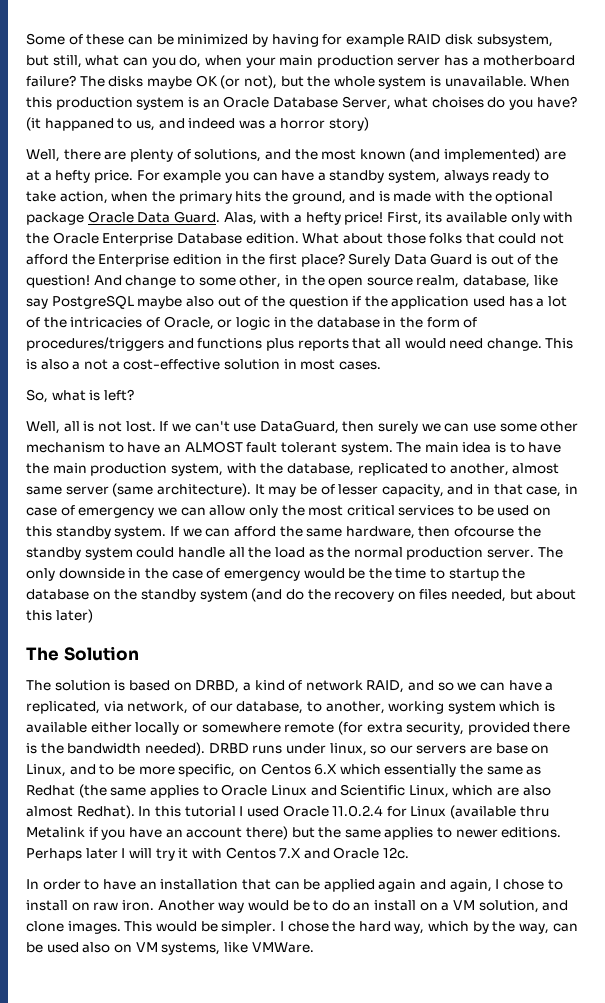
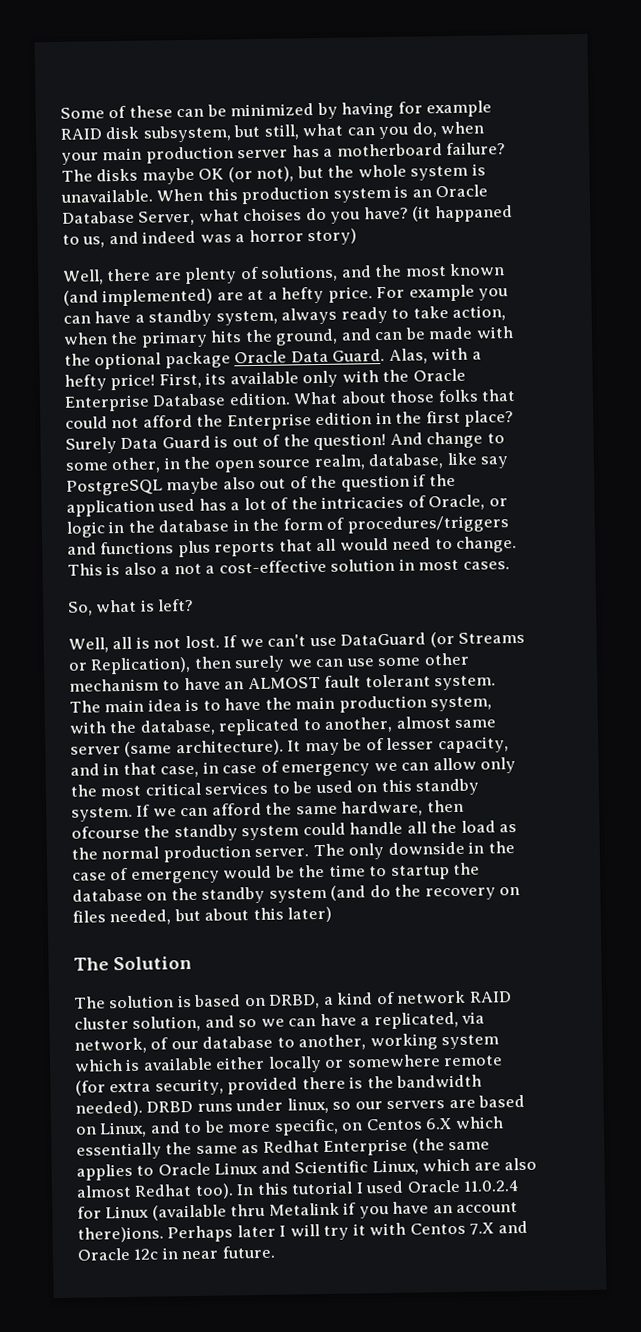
- For example you can have a standby system, always ready to take action, when the primary hits the ground, and is made with the optional package Oracle Data Guard.
+ For example you can have a standby system, always ready to take action, when the primary hits the ground, and can be made with the optional package Oracle Data Guard.
- And change to some other, in the open source realm, database, like say PostgreSQL maybe also out of the question if the application used has a lot of the intricacies of Oracle, or logic in the database in the form of procedures/triggers and functions plus reports that all would need change.
+ And change to some other, in the open source realm, database, like say PostgreSQL maybe also out of the question if the application used has a lot of the intricacies of Oracle, or logic in the database in the form of procedures/triggers and functions plus reports that all would need to change.
- If we can't use DataGuard, then surely we can use some other mechanism to have an ALMOST fault tolerant system.
+ If we can't use DataGuard (or Streams or Replication), then surely we can use some other mechanism to have an ALMOST fault tolerant system.
- The solution is based on DRBD, a kind of network RAID, and so we can have a replicated, via network, of our database, to another, working system which is available either locally or somewhere remote (for extra security, provided there is the bandwidth needed).
+ The solution is based on DRBD, a kind of network RAID cluster solution, and so we can have a replicated, via network, of our database to another, working system which is available either locally or somewhere remote (for extra security, provided there is the bandwidth needed).
- DRBD runs under linux, so our servers are base on Linux, and to be more specific, on Centos 6.X which essentially the same as Redhat (the same applies to Oracle Linux and Scientific Linux, which are also almost Redhat).
+ DRBD runs under linux, so our servers are based on Linux, and to be more specific, on Centos 6.X which essentially the same as Redhat Enterprise (the same applies to Oracle Linux and Scientific Linux, which are also almost Redhat too).
- In this tutorial I used Oracle 11.0.2.4 for Linux (available thru Metalink if you have an account there) but the same applies to newer editions.
+ In this tutorial I used Oracle 11.0.2.4 for Linux (available thru Metalink if you have an account there)ions.
- Perhaps later I will try it with Centos 7.X and Oracle 12c.
- In order to have an installation that can be applied again and again, I chose to install on raw iron. Another way would be to do an install on a VM solution, and clone images. This would be simpler. I chose the hard way, which by the way, can be used also on VM systems, like VMWare.
+ Perhaps later I will try it with Centos 7.X and Oracle 12c in near future.

